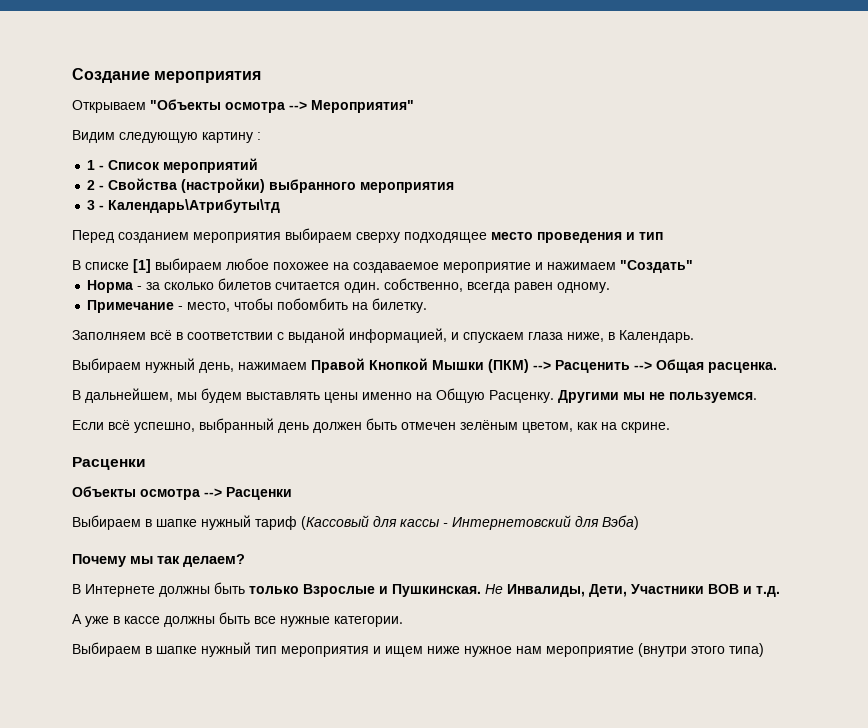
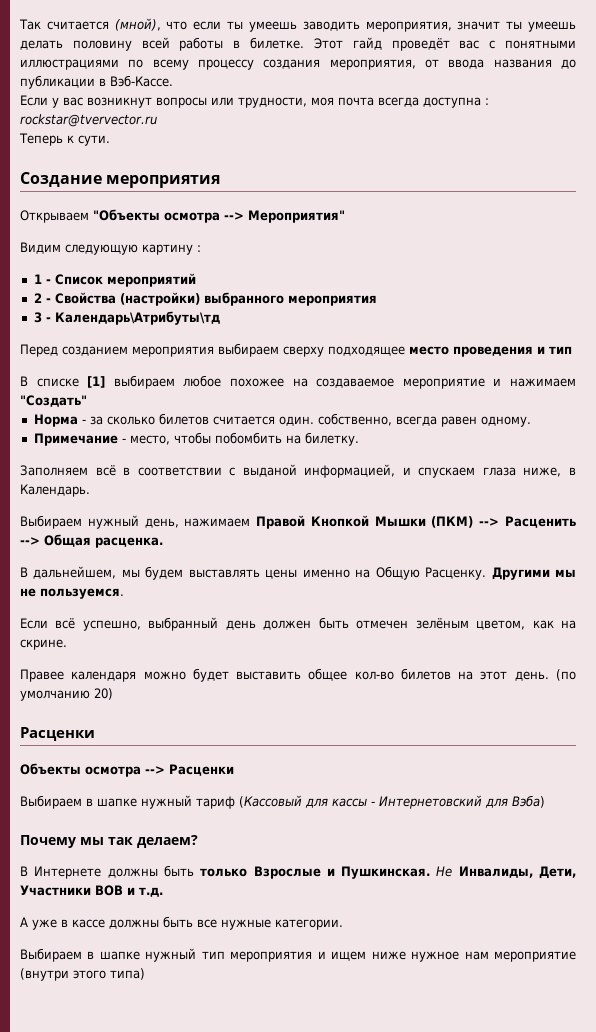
+ Так считается (мной), что если ты умеешь заводить мероприятия, значит ты умеешь делать половину всей работы в билетке. Этот гайд проведёт вас с понятными иллюстрациями по всему процессу создания мероприятия, от ввода названия до публикации в Вэб-Кассе.
+ Если у вас возникнут вопросы или трудности, моя почта всегда доступна : rockstar@tvervector.ru
+ Теперь к сути.
+ Правее календаря можно будет выставить общее кол-во билетов на этот день. (по умолчанию 20)

